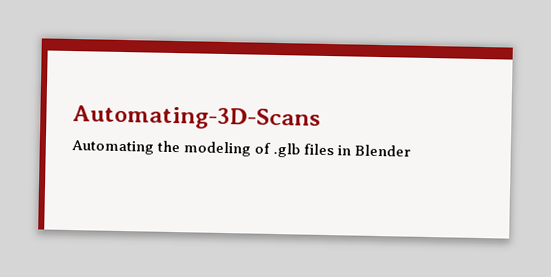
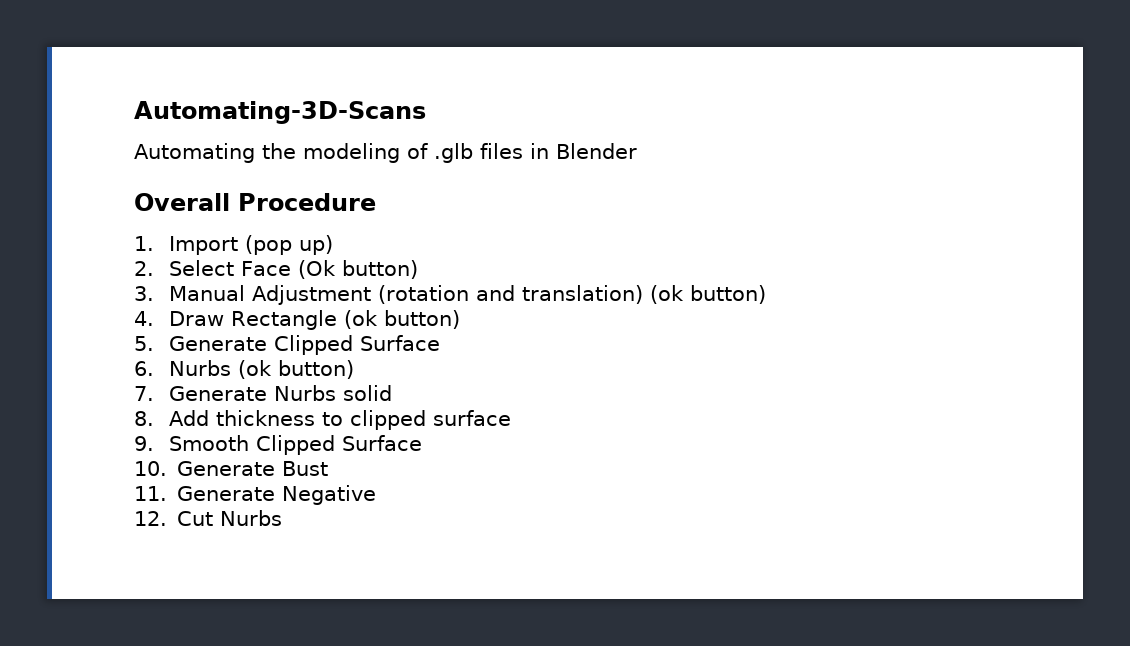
+ Overall Procedure
+ 1. Import (pop up)
+ 2. Select Face (Ok button)
+ 3. Manual Adjustment (rotation and translation) (ok button)
+ 4. Draw Rectangle (ok button)
+ 5. Generate Clipped Surface
+ 6. Nurbs (ok button)
+ 7. Generate Nurbs solid
+ 8. Add thickness to clipped surface
+ 9. Smooth Clipped Surface
+ 10. Generate Bust
+ 11. Generate Negative
+ 12. Cut Nurbs

